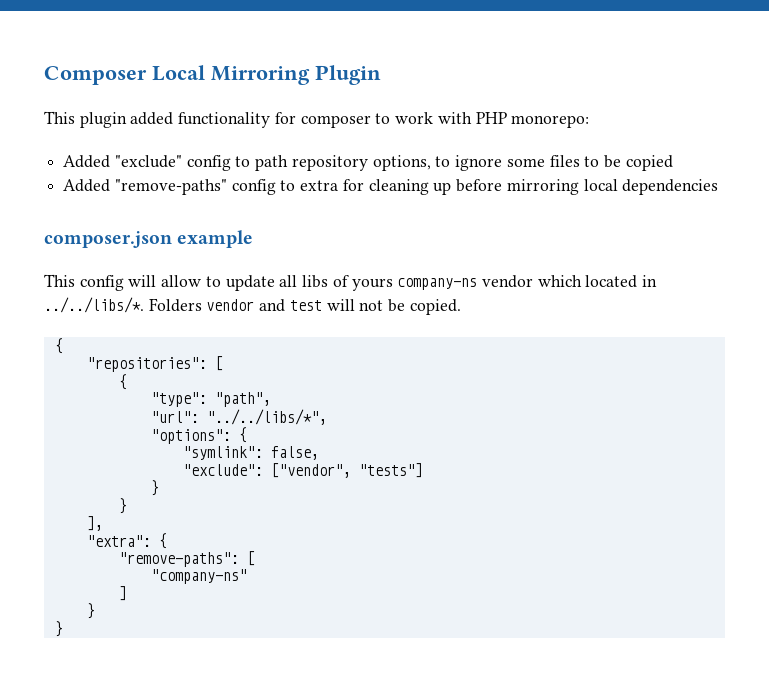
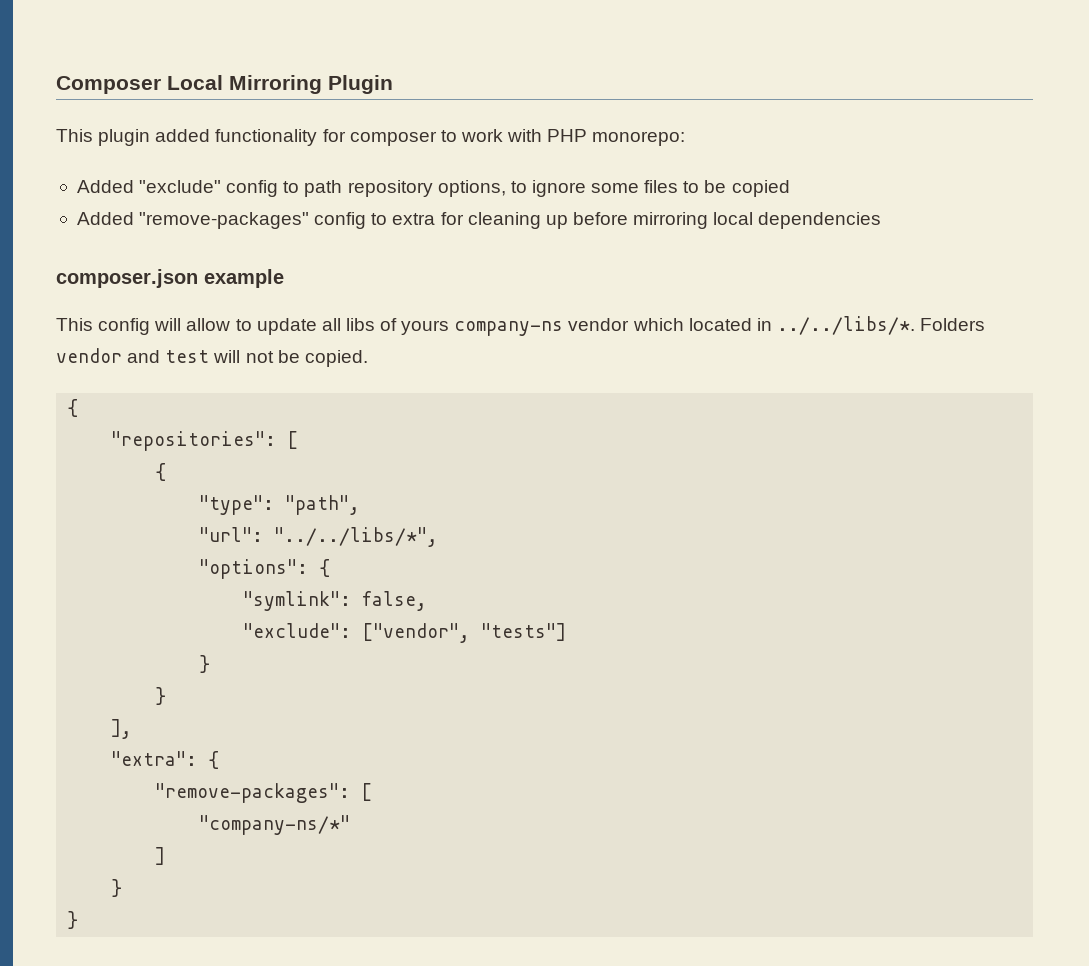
- Added "remove-paths" config to extra for cleaning up before mirroring local dependencies
+ Added "remove-packages" config to extra for cleaning up before mirroring local dependencies
- "remove-paths": [
- "company-ns"
+ "remove-packages": [
+ "company-ns/*"

